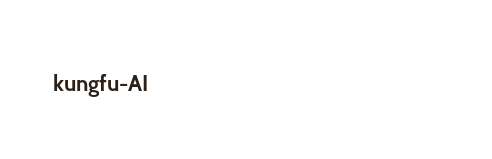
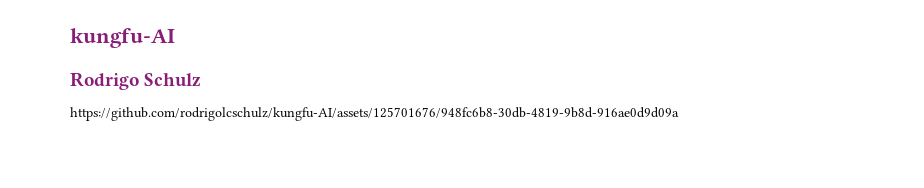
+ Rodrigo Schulz
+ https://github.com/rodrigolcschulz/kungfu-AI/assets/125701676/948fc6b8-30db-4819-9b8d-916ae0d9d09a

